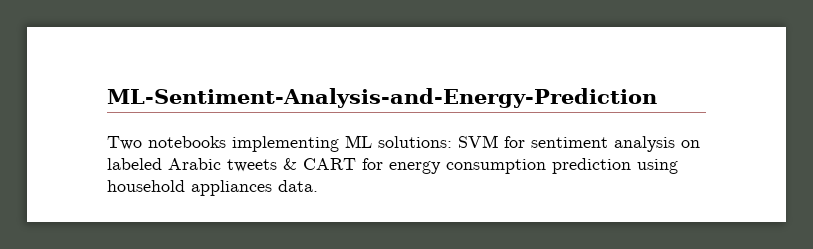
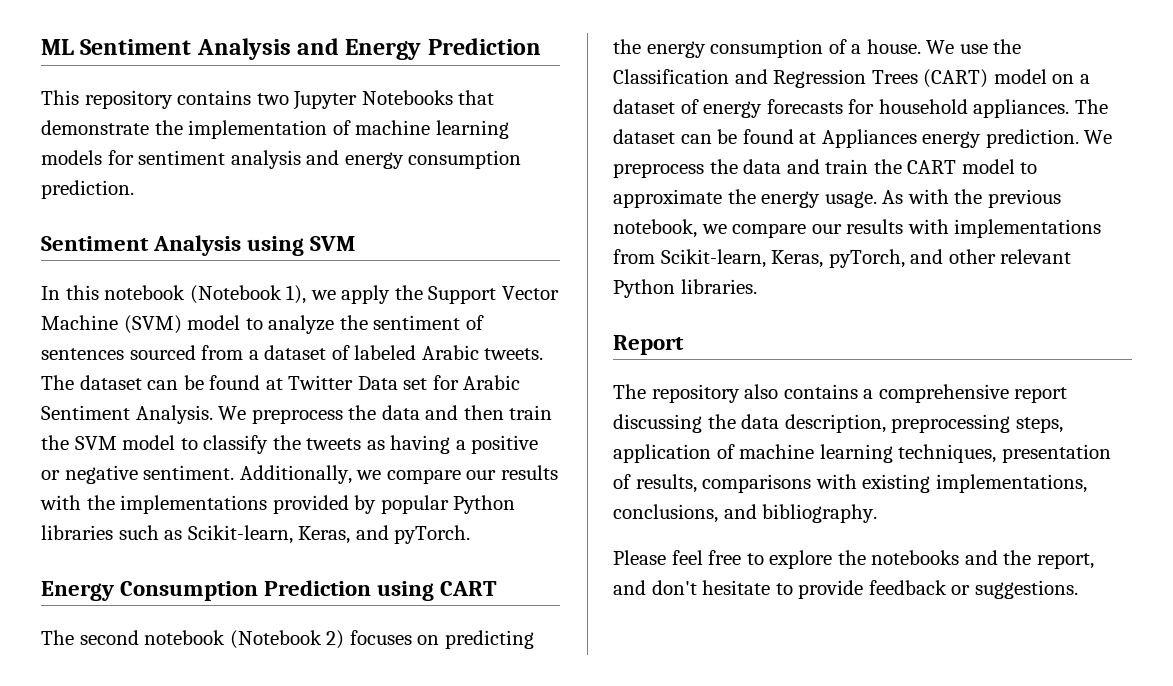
- ML-Sentiment-Analysis-and-Energy-Prediction
- Two notebooks implementing ML solutions: SVM for sentiment analysis on labeled Arabic tweets & CART for energy consumption prediction using household appliances data.
+ ML Sentiment Analysis and Energy Prediction
+ This repository contains two Jupyter Notebooks that demonstrate the implementation of machine learning models for sentiment analysis and energy consumption prediction.
+ Sentiment Analysis using SVM
+ In this notebook (Notebook 1), we apply the Support Vector Machine (SVM) model to analyze the sentiment of sentences sourced from a dataset of labeled Arabic tweets. The dataset can be found at Twitter Data set for Arabic Sentiment Analysis. We preprocess the data and then train the SVM model to classify the tweets as having a positive or negative sentiment. Additionally, we compare our results with the implementations provided by popular Python libraries such as Scikit-learn, Keras, and pyTorch.
+ Energy Consumption Prediction using CART
+ The second notebook (Notebook 2) focuses on predicting the energy consumption of a house. We use the Classification and Regression Trees (CART) model on a dataset of energy forecasts for household appliances. The dataset can be found at Appliances energy prediction. We preprocess the data and train the CART model to approximate the energy usage. As with the previous notebook, we compare our results with implementations from Scikit-learn, Keras, pyTorch, and other relevant Python libraries.
+ Report
+ The repository also contains a comprehensive report discussing the data description, preprocessing steps, application of machine learning techniques, presentation of results, comparisons with existing implementations, conclusions, and bibliography.
+ Please feel free to explore the notebooks and the report, and don't hesitate to provide feedback or suggestions.

